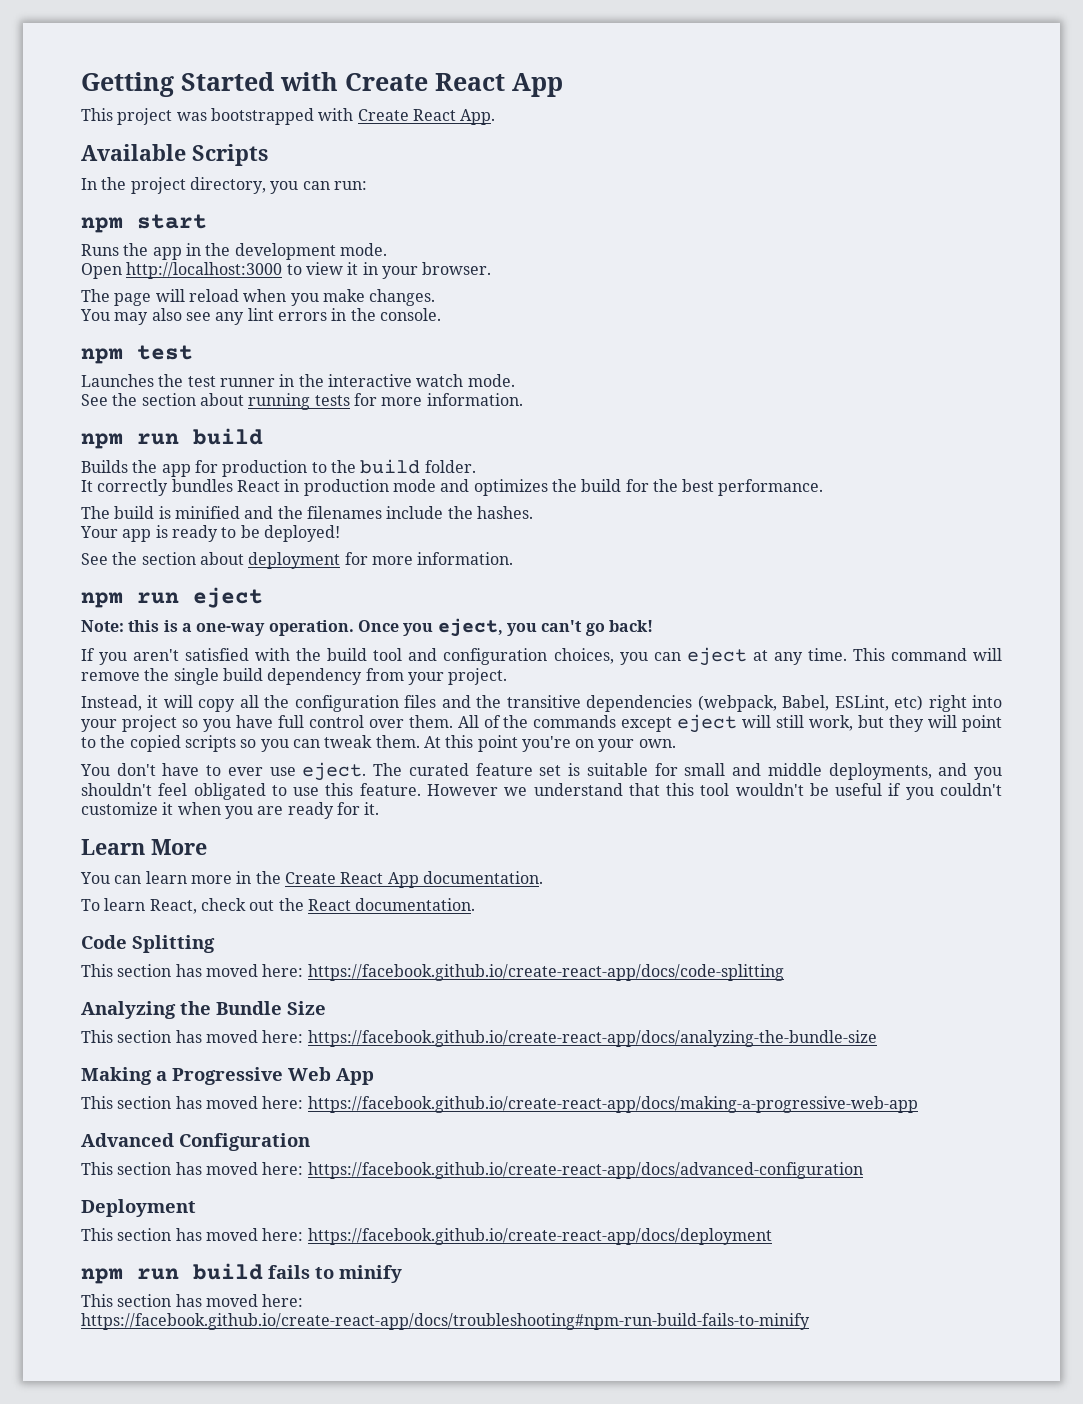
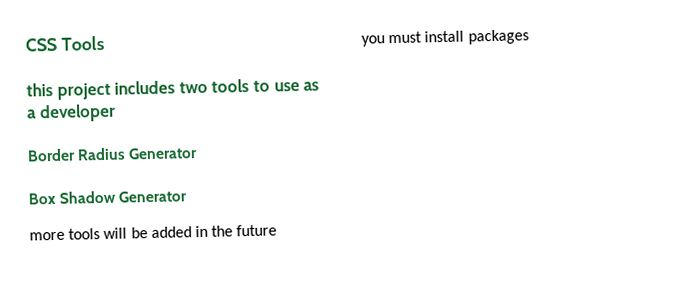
- Getting Started with Create React App
- This project was bootstrapped with Create React App.
- Available Scripts
- In the project directory, you can run:
- npm start
- Runs the app in the development mode.
- Open http://localhost:3000 to view it in your browser.
- The page will reload when you make changes.
- You may also see any lint errors in the console.
- npm test
- Launches the test runner in the interactive watch mode.
- See the section about running tests for more information.
- npm run build
- Builds the app for production to the build folder.
- It correctly bundles React in production mode and optimizes the build for the best performance.
- The build is minified and the filenames include the hashes.
- Your app is ready to be deployed!
- See the section about deployment for more information.
- npm run eject
- Note: this is a one-way operation. Once you eject, you can't go back!
- If you aren't satisfied with the build tool and configuration choices, you can eject at any time. This command will remove the single build dependency from your project.
- Instead, it will copy all the configuration files and the transitive dependencies (webpack, Babel, ESLint, etc) right into your project so you have full control over them. All of the commands except eject will still work, but they will point to the copied scripts so you can tweak them. At this point you're on your own.
- You don't have to ever use eject. The curated feature set is suitable for small and middle deployments, and you shouldn't feel obligated to use this feature. However we understand that this tool wouldn't be useful if you couldn't customize it when you are ready for it.
- Learn More
- You can learn more in the Create React App documentation.
- To learn React, check out the React documentation.
- Code Splitting
- This section has moved here: https://facebook.github.io/create-react-app/docs/code-splitting
- Analyzing the Bundle Size
- This section has moved here: https://facebook.github.io/create-react-app/docs/analyzing-the-bundle-size
- Making a Progressive Web App
- This section has moved here: https://facebook.github.io/create-react-app/docs/making-a-progressive-web-app
- Advanced Configuration
- This section has moved here: https://facebook.github.io/create-react-app/docs/advanced-configuration
- Deployment
- This section has moved here: https://facebook.github.io/create-react-app/docs/deployment
- npm run build fails to minify
- This section has moved here: https://facebook.github.io/create-react-app/docs/troubleshooting#npm-run-build-fails-to-minify
+ CSS Tools
+ this project includes two tools to use as a developer
+ Border Radius Generator
+ Box Shadow Generator
+ more tools will be added in the future
+ you must install packages

